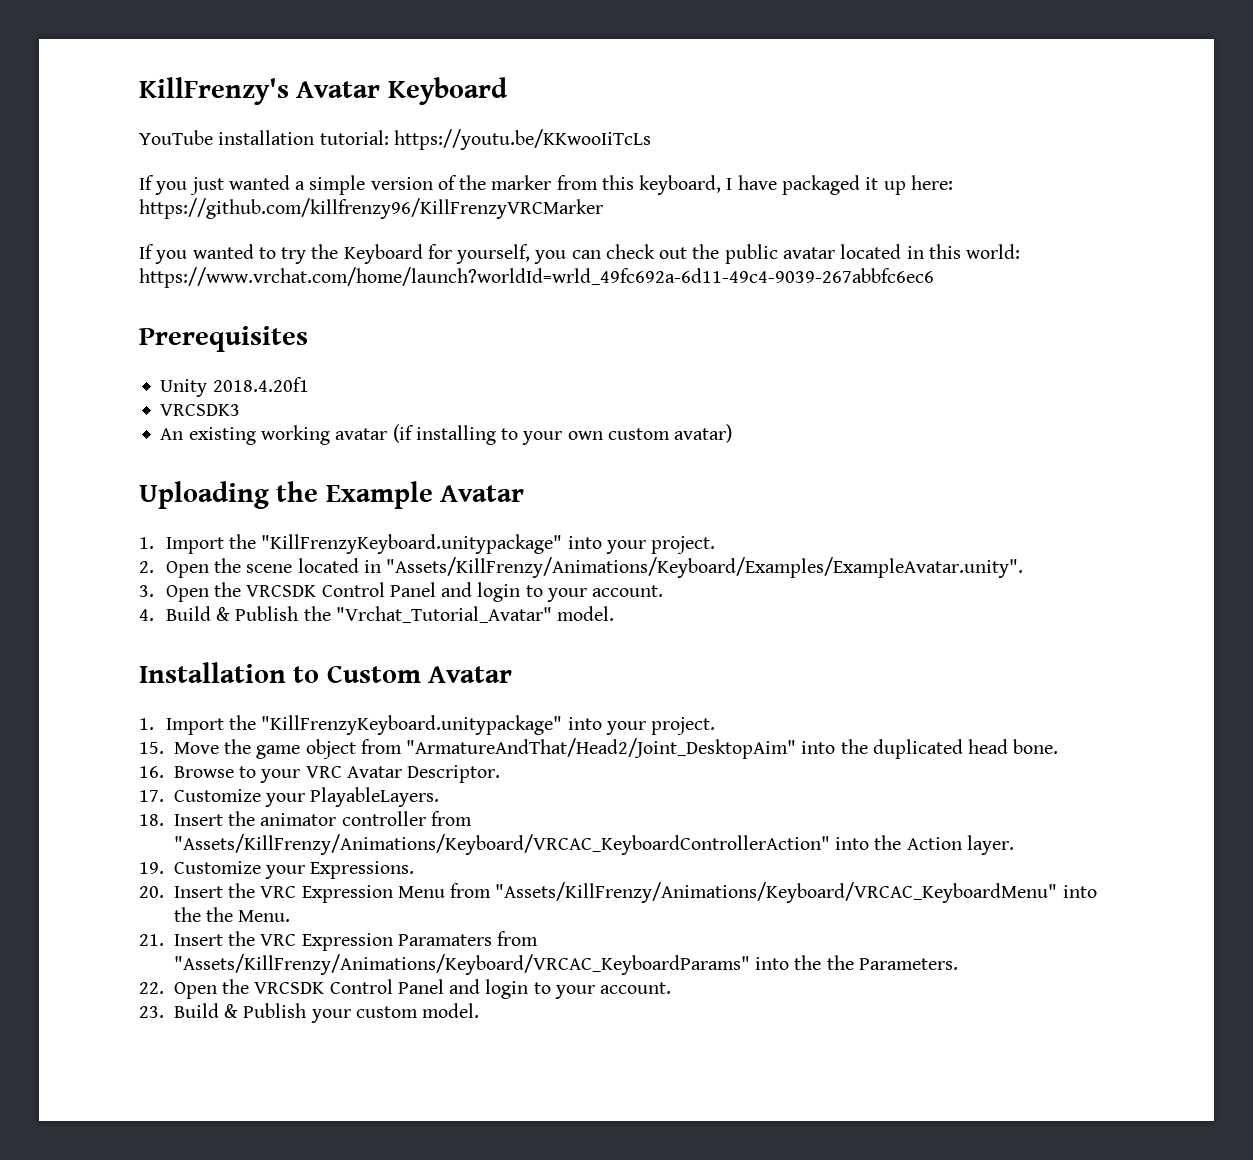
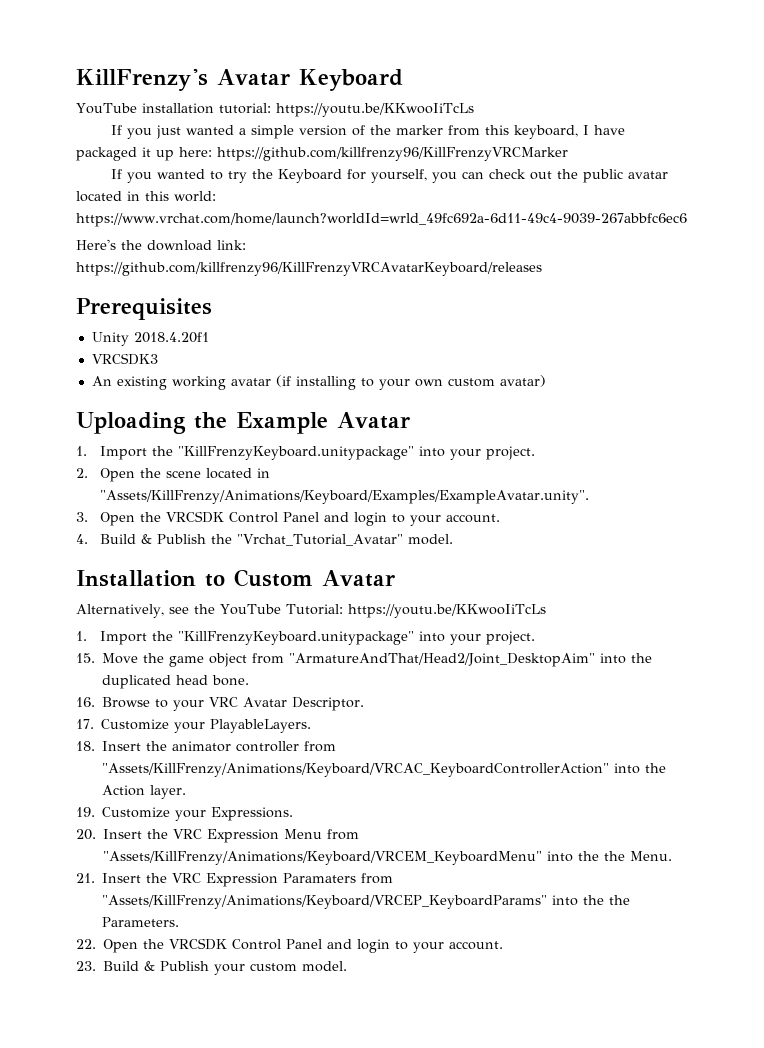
+ Here's the download link: https://github.com/killfrenzy96/KillFrenzyVRCAvatarKeyboard/releases
+ Alternatively, see the YouTube Tutorial: https://youtu.be/KKwooIiTcLs
- 20. Insert the VRC Expression Menu from "Assets/KillFrenzy/Animations/Keyboard/VRCAC_KeyboardMenu" into the the Menu.
+ 20. Insert the VRC Expression Menu from "Assets/KillFrenzy/Animations/Keyboard/VRCEM_KeyboardMenu" into the the Menu.
- 21. Insert the VRC Expression Paramaters from "Assets/KillFrenzy/Animations/Keyboard/VRCAC_KeyboardParams" into the the Parameters.
+ 21. Insert the VRC Expression Paramaters from "Assets/KillFrenzy/Animations/Keyboard/VRCEP_KeyboardParams" into the the Parameters.

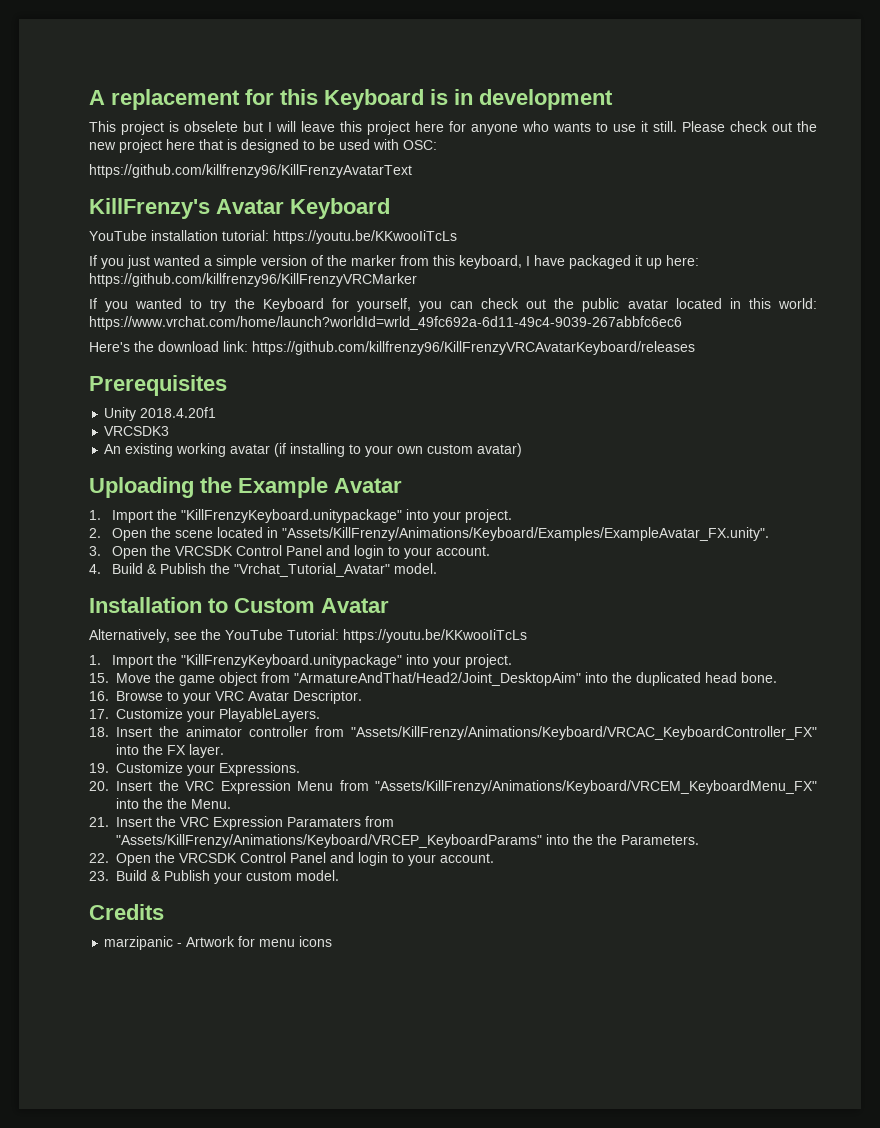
+ A replacement for this Keyboard is in development
+ This project is obselete but I will leave this project here for anyone who wants to use it still. Please check out the new project here that is designed to be used with OSC:
+ https://github.com/killfrenzy96/KillFrenzyAvatarText
- 2. Open the scene located in "Assets/KillFrenzy/Animations/Keyboard/Examples/ExampleAvatar.unity".
+ 2. Open the scene located in "Assets/KillFrenzy/Animations/Keyboard/Examples/ExampleAvatar_FX.unity".
- 18. Insert the animator controller from "Assets/KillFrenzy/Animations/Keyboard/VRCAC_KeyboardControllerAction" into the Action layer.
+ 18. Insert the animator controller from "Assets/KillFrenzy/Animations/Keyboard/VRCAC_KeyboardController_FX" into the FX layer.
- 20. Insert the VRC Expression Menu from "Assets/KillFrenzy/Animations/Keyboard/VRCEM_KeyboardMenu" into the the Menu.
+ 20. Insert the VRC Expression Menu from "Assets/KillFrenzy/Animations/Keyboard/VRCEM_KeyboardMenu_FX" into the the Menu.
+ Credits
+ marzipanic - Artwork for menu icons

